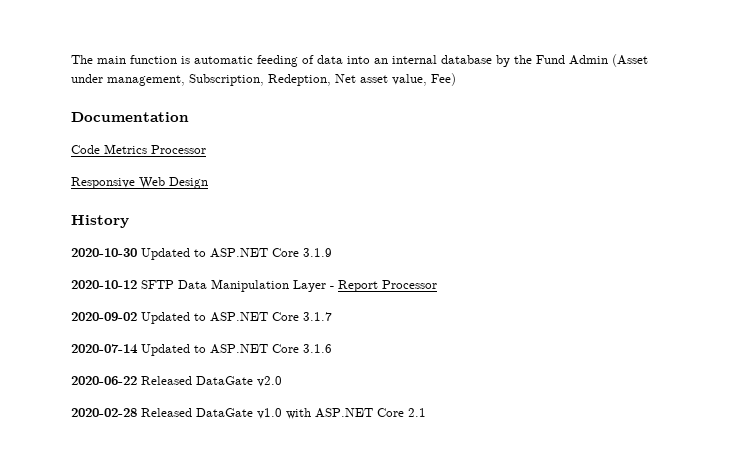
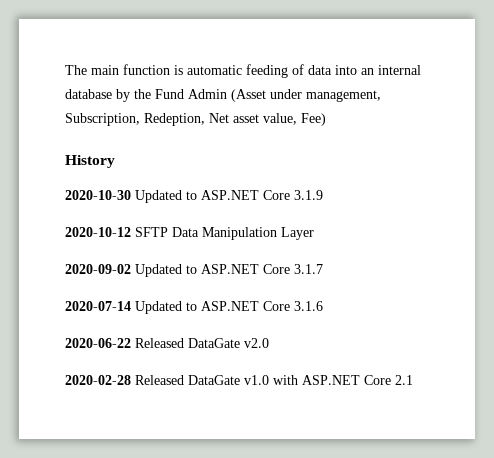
- Documentation
- Code Metrics Processor
- Responsive Web Design
- 2020-10-12 SFTP Data Manipulation Layer - Report Processor
+ 2020-10-12 SFTP Data Manipulation Layer

